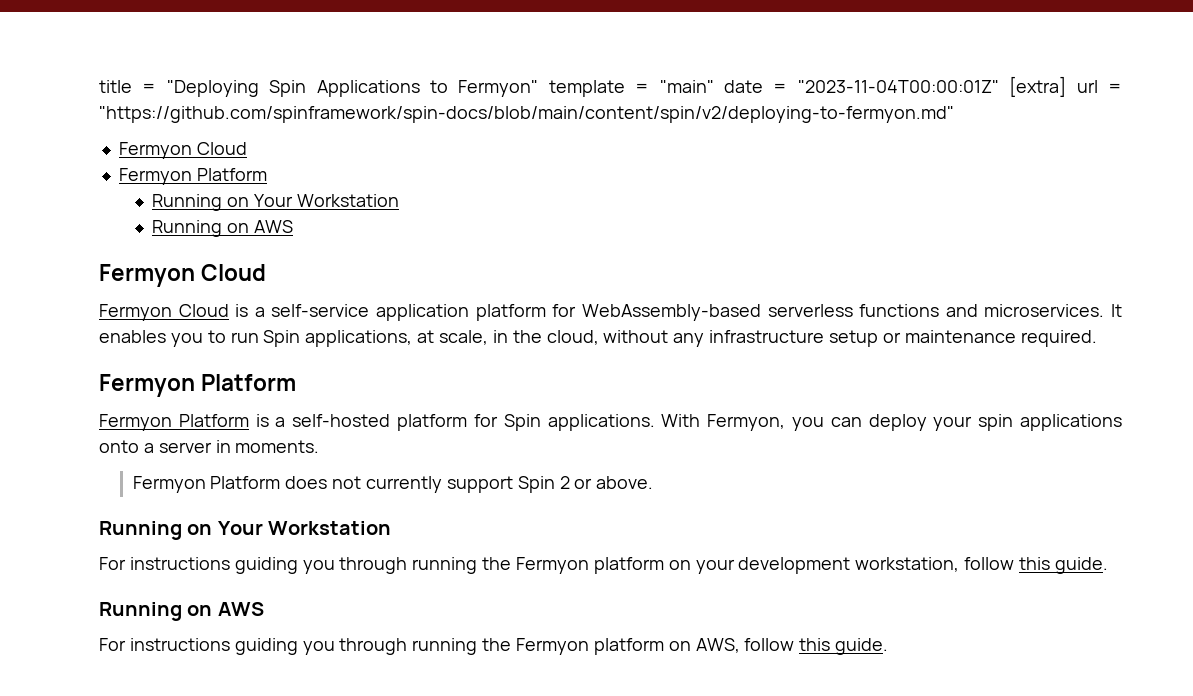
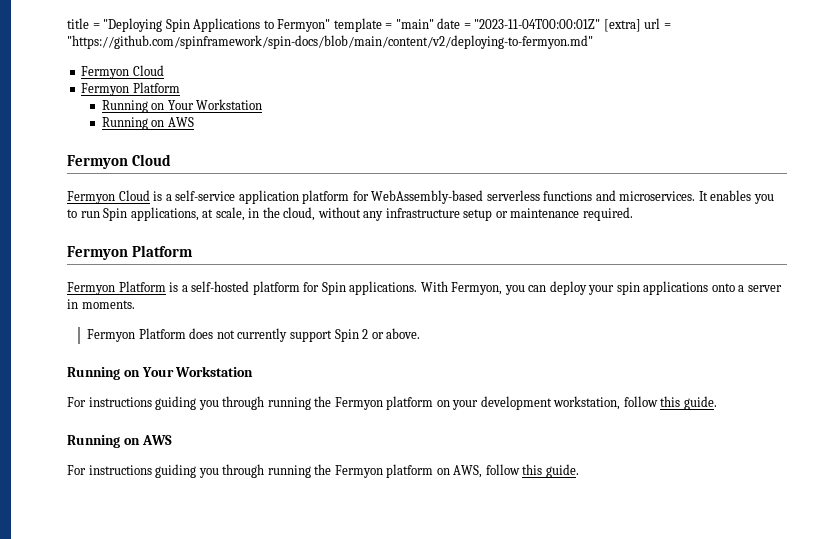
- title = "Deploying Spin Applications to Fermyon" template = "main" date = "2023-11-04T00:00:01Z" [extra] url = "https://github.com/spinframework/spin-docs/blob/main/content/spin/v2/deploying-to-fermyon.md"
+ title = "Deploying Spin Applications to Fermyon" template = "main" date = "2023-11-04T00:00:01Z" [extra] url = "https://github.com/spinframework/spin-docs/blob/main/content/v2/deploying-to-fermyon.md"

